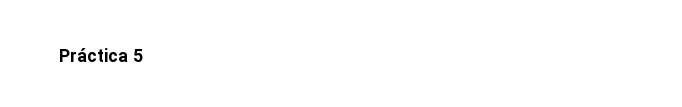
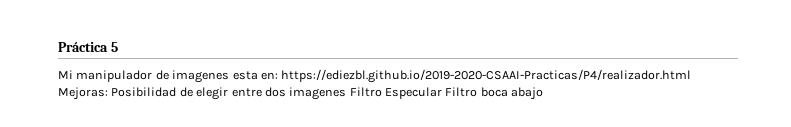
+ Mi manipulador de imagenes esta en: https://ediezbl.github.io/2019-2020-CSAAI-Practicas/P4/realizador.html Mejoras: Posibilidad de elegir entre dos imagenes Filtro Especular Filtro boca abajo

